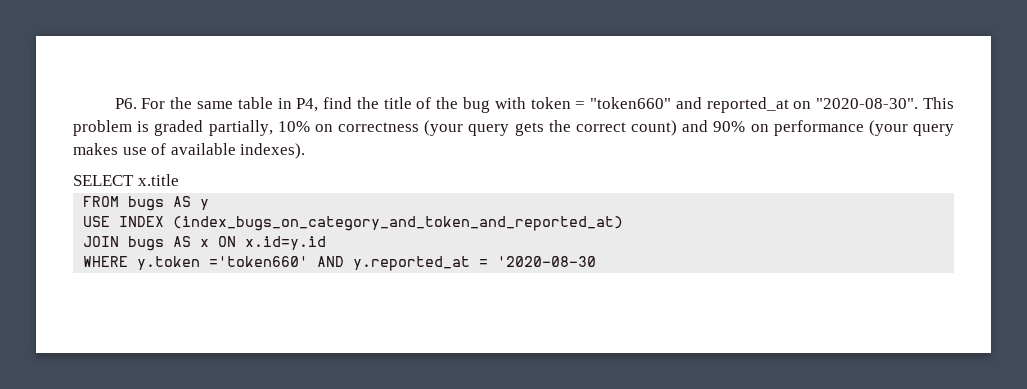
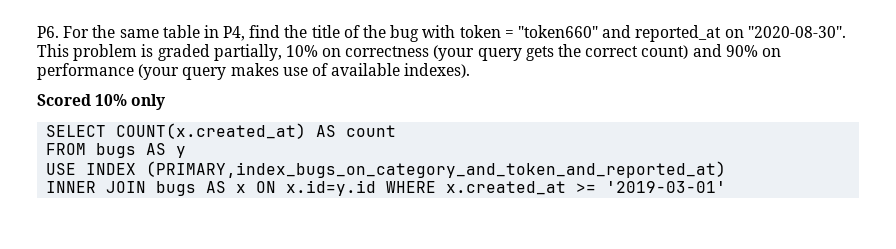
- SELECT x.title
+ Scored 10% only
+ SELECT COUNT(x.created_at) AS count
- USE INDEX (index_bugs_on_category_and_token_and_reported_at)
- JOIN bugs AS x ON x.id=y.id
- WHERE y.token ='token660' AND y.reported_at = '2020-08-30
+ USE INDEX (PRIMARY,index_bugs_on_category_and_token_and_reported_at)
+ INNER JOIN bugs AS x ON x.id=y.id WHERE x.created_at >= '2019-03-01'

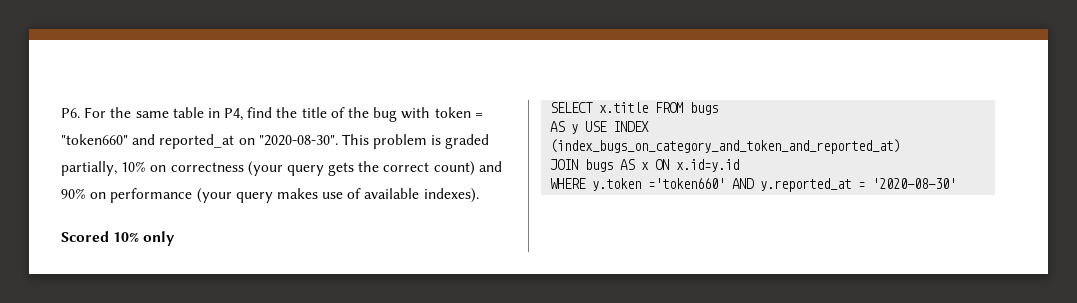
- SELECT COUNT(x.created_at) AS count
- FROM bugs AS y
- USE INDEX (PRIMARY,index_bugs_on_category_and_token_and_reported_at)
- INNER JOIN bugs AS x ON x.id=y.id WHERE x.created_at >= '2019-03-01'
+ SELECT x.title FROM bugs
+ AS y USE INDEX (index_bugs_on_category_and_token_and_reported_at)
+ JOIN bugs AS x ON x.id=y.id
+ WHERE y.token ='token660' AND y.reported_at = '2020-08-30'

